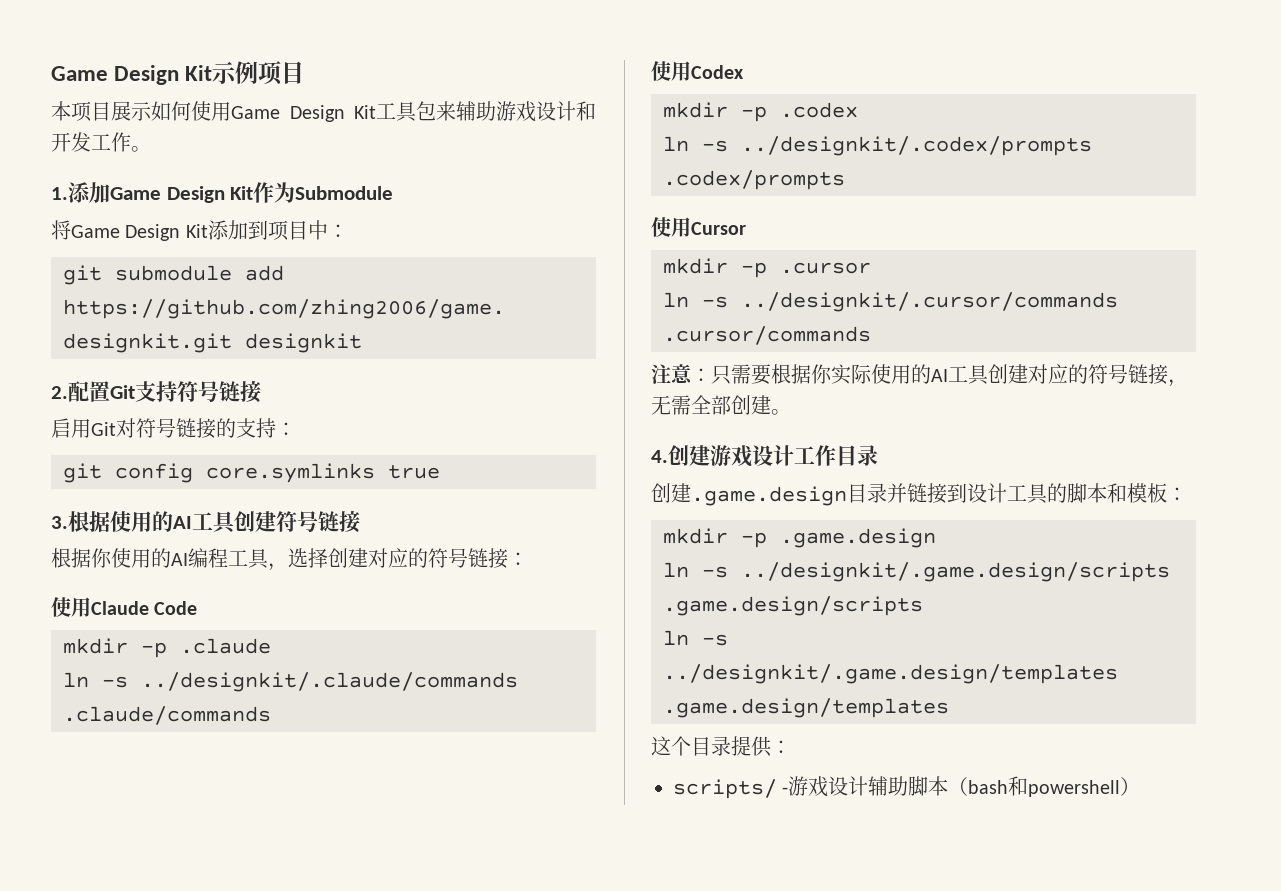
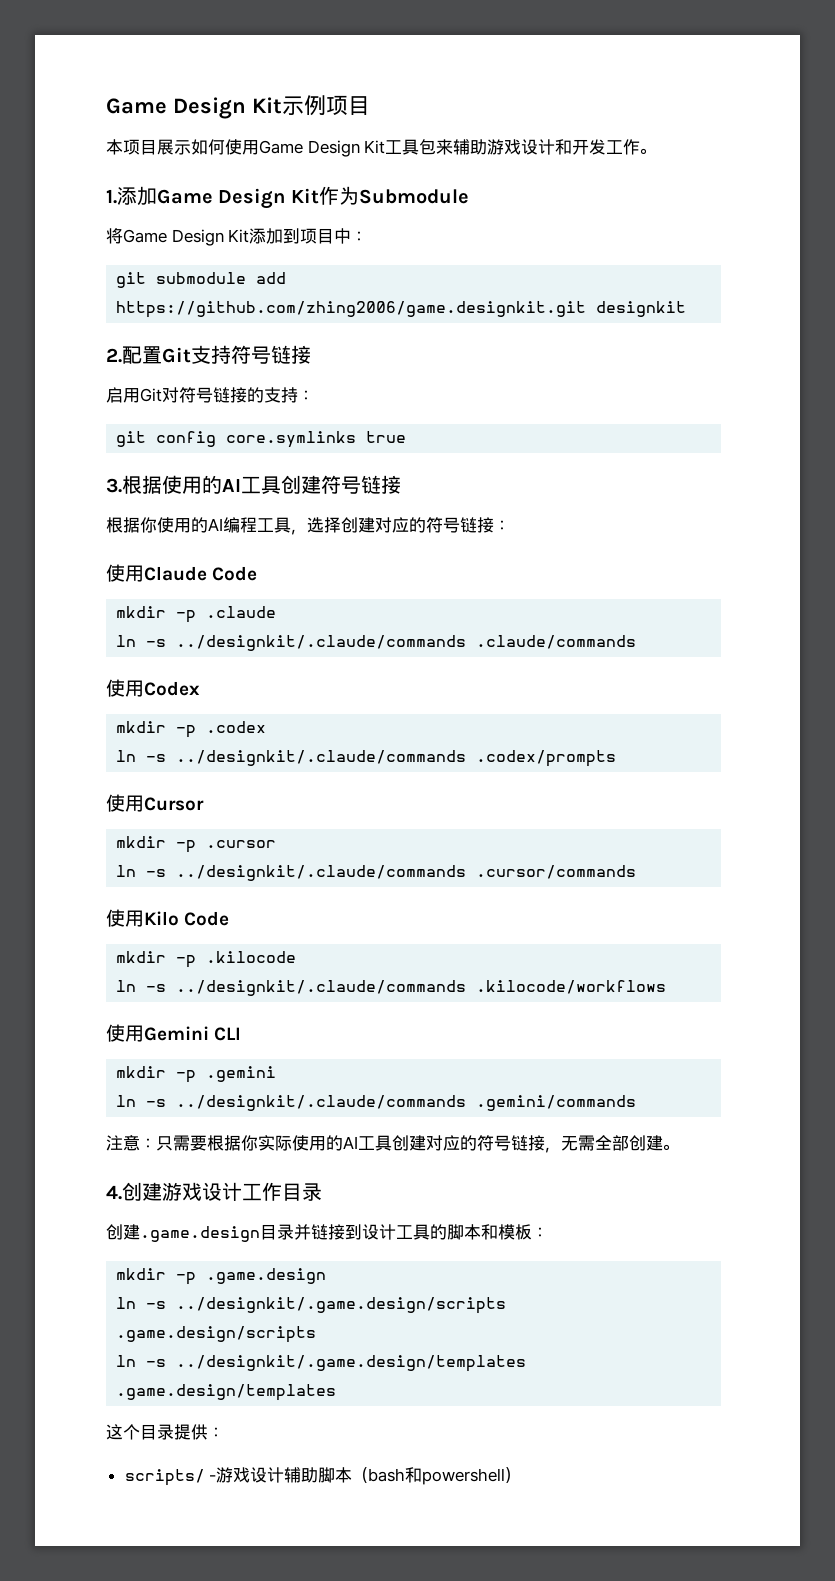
- ln -s ../designkit/.codex/prompts .codex/prompts
+ ln -s ../designkit/.claude/commands .codex/prompts
- ln -s ../designkit/.cursor/commands .cursor/commands
+ ln -s ../designkit/.claude/commands .cursor/commands
+ 使用Kilo Code
+ mkdir -p .kilocode
+ ln -s ../designkit/.claude/commands .kilocode/workflows
+ 使用Gemini CLI
+ mkdir -p .gemini
+ ln -s ../designkit/.claude/commands .gemini/commands

